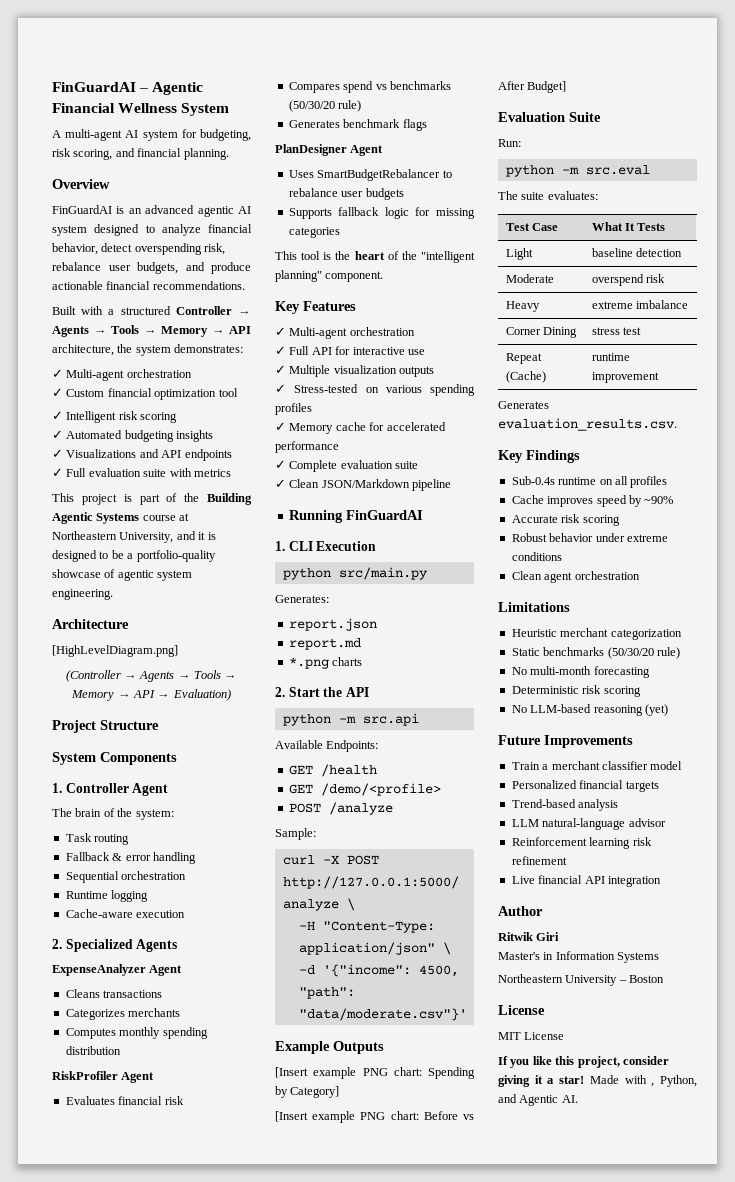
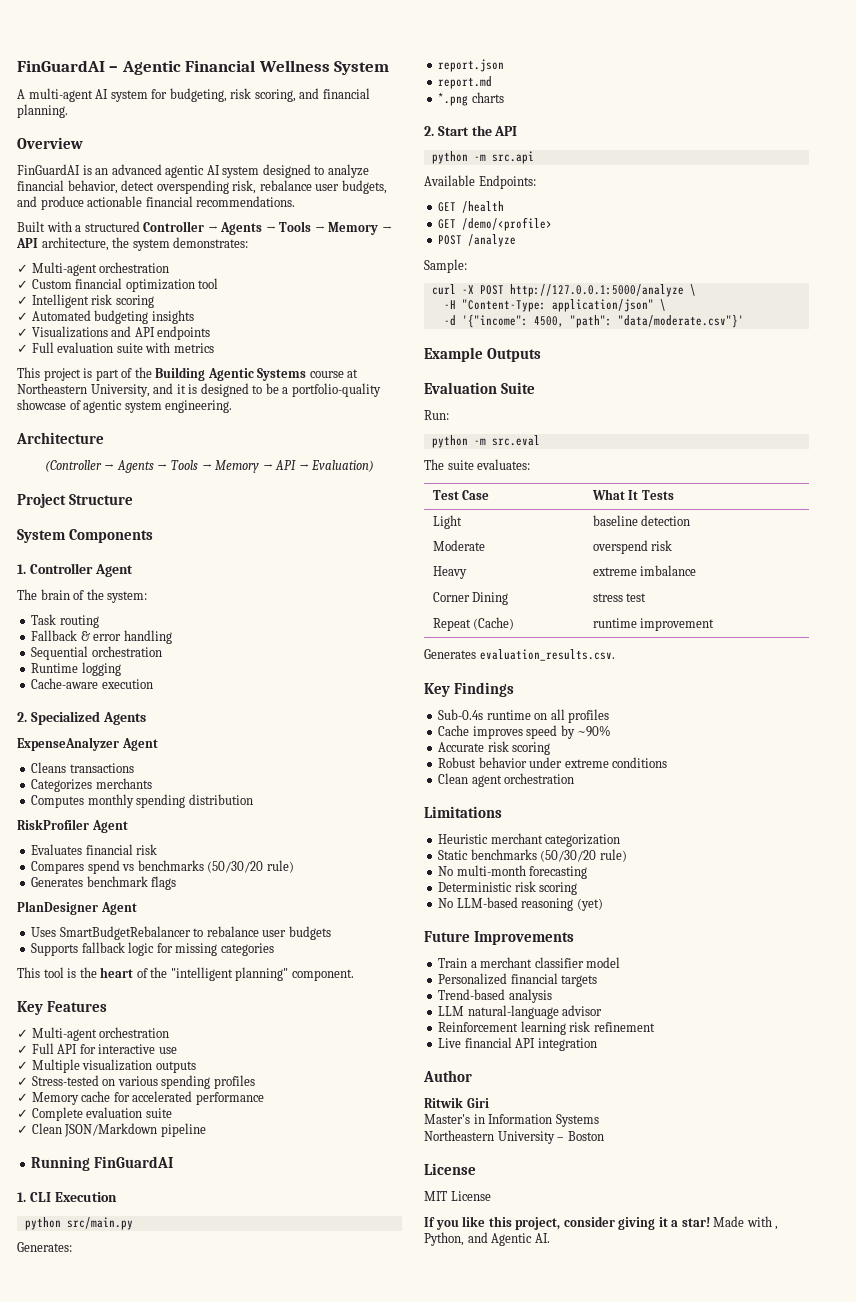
- [HighLevelDiagram.png]
- [Insert example PNG chart: Spending by Category]
- [Insert example PNG chart: Before vs After Budget]

